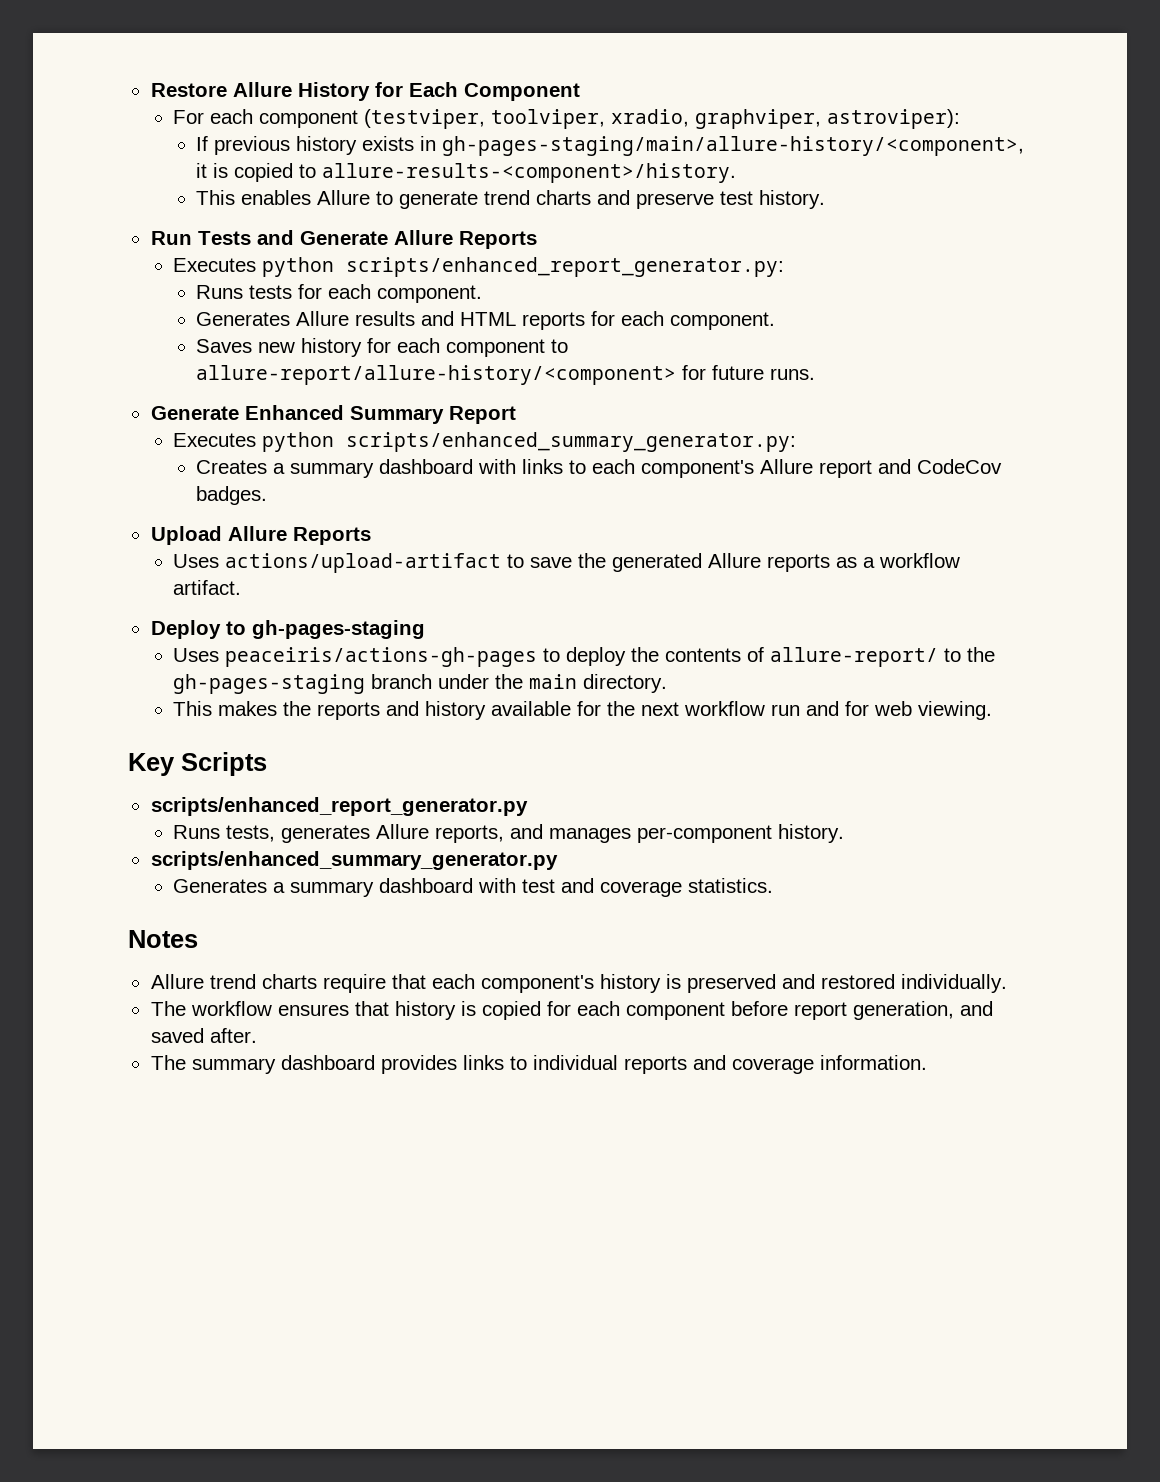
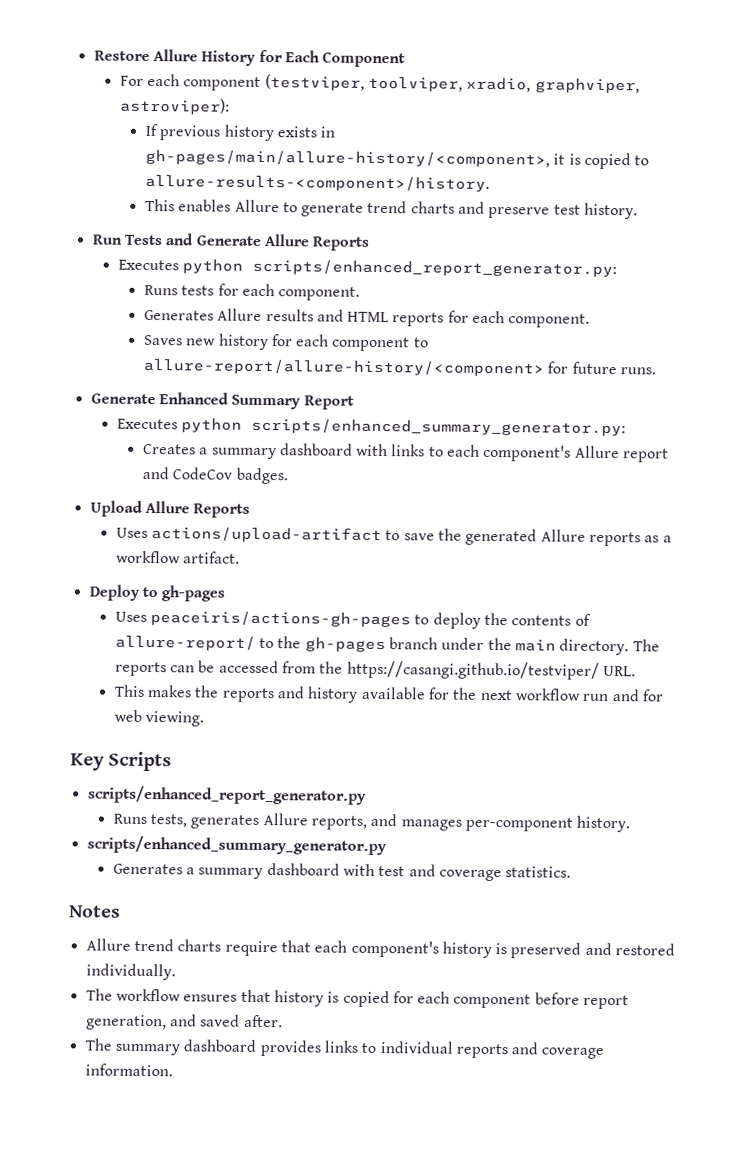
- If previous history exists in gh-pages-staging/main/allure-history/<component>, it is copied to allure-results-<component>/history.
+ If previous history exists in gh-pages/main/allure-history/<component>, it is copied to allure-results-<component>/history.
- Deploy to gh-pages-staging
+ Deploy to gh-pages
- Uses peaceiris/actions-gh-pages to deploy the contents of allure-report/ to the gh-pages-staging branch under the main directory.
+ Uses peaceiris/actions-gh-pages to deploy the contents of allure-report/ to the gh-pages branch under the main directory. The reports can be accessed from the https://casangi.github.io/testviper/ URL.

